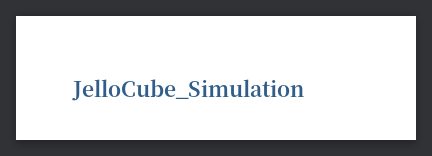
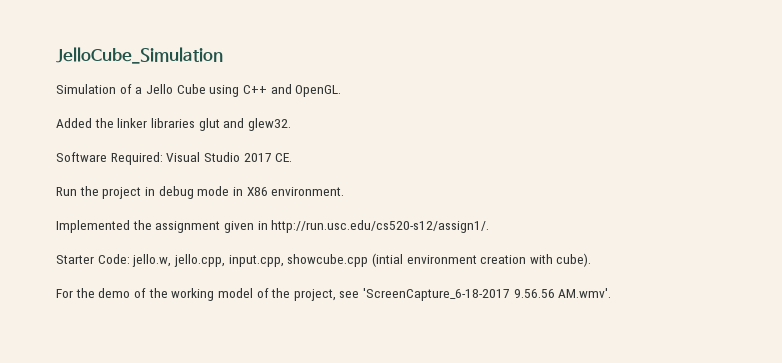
+ Simulation of a Jello Cube using C++ and OpenGL.
+ Added the linker libraries glut and glew32.
+ Software Required: Visual Studio 2017 CE.
+ Run the project in debug mode in X86 environment.
+ Implemented the assignment given in http://run.usc.edu/cs520-s12/assign1/.
+ Starter Code: jello.w, jello.cpp, input.cpp, showcube.cpp (intial environment creation with cube).
+ For the demo of the working model of the project, see 'ScreenCapture_6-18-2017 9.56.56 AM.wmv'.

